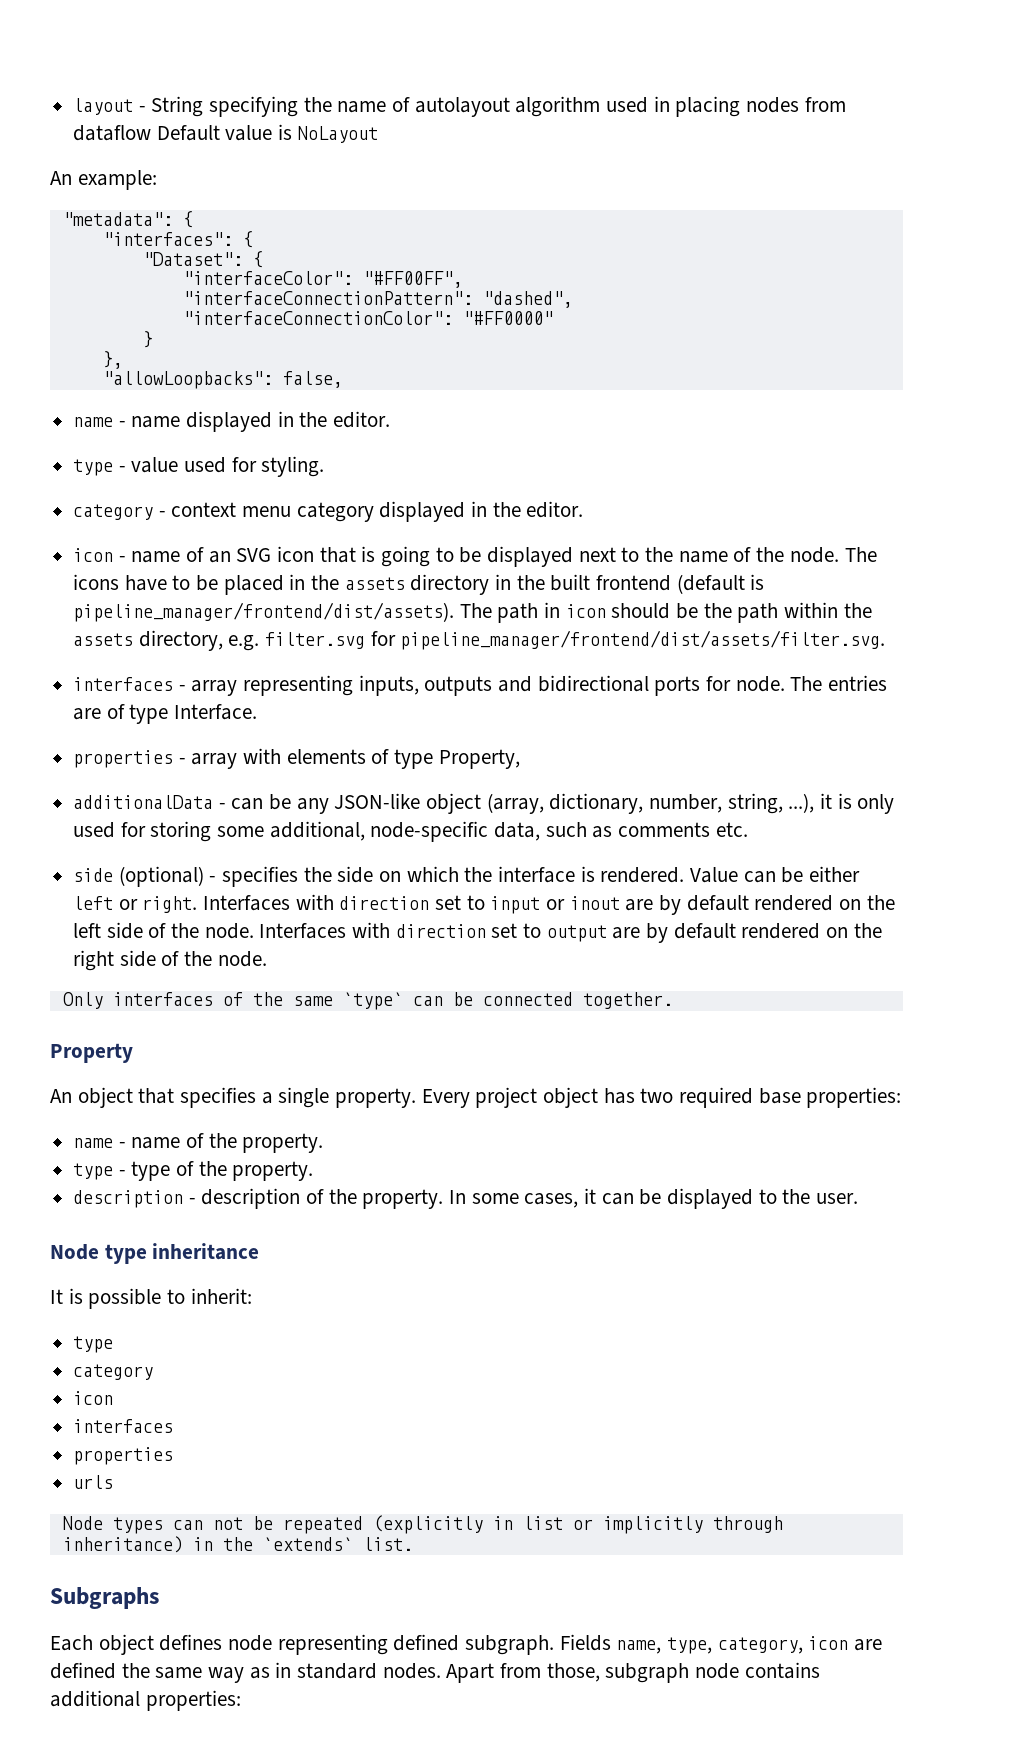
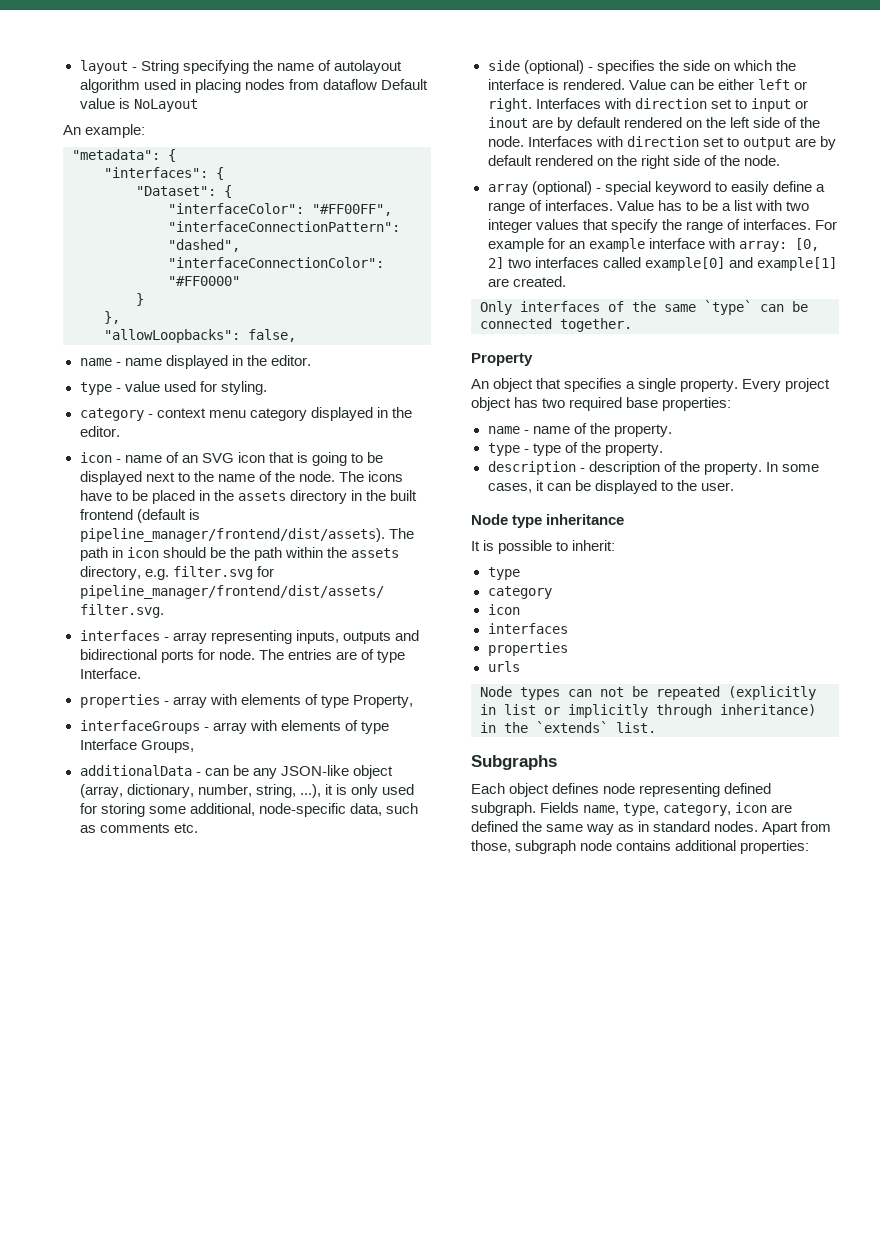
+ interfaceGroups - array with elements of type Interface Groups,
+ array (optional) - special keyword to easily define a range of interfaces. Value has to be a list with two integer values that specify the range of interfaces. For example for an example interface with array: [0, 2] two interfaces called example[0] and example[1] are created.

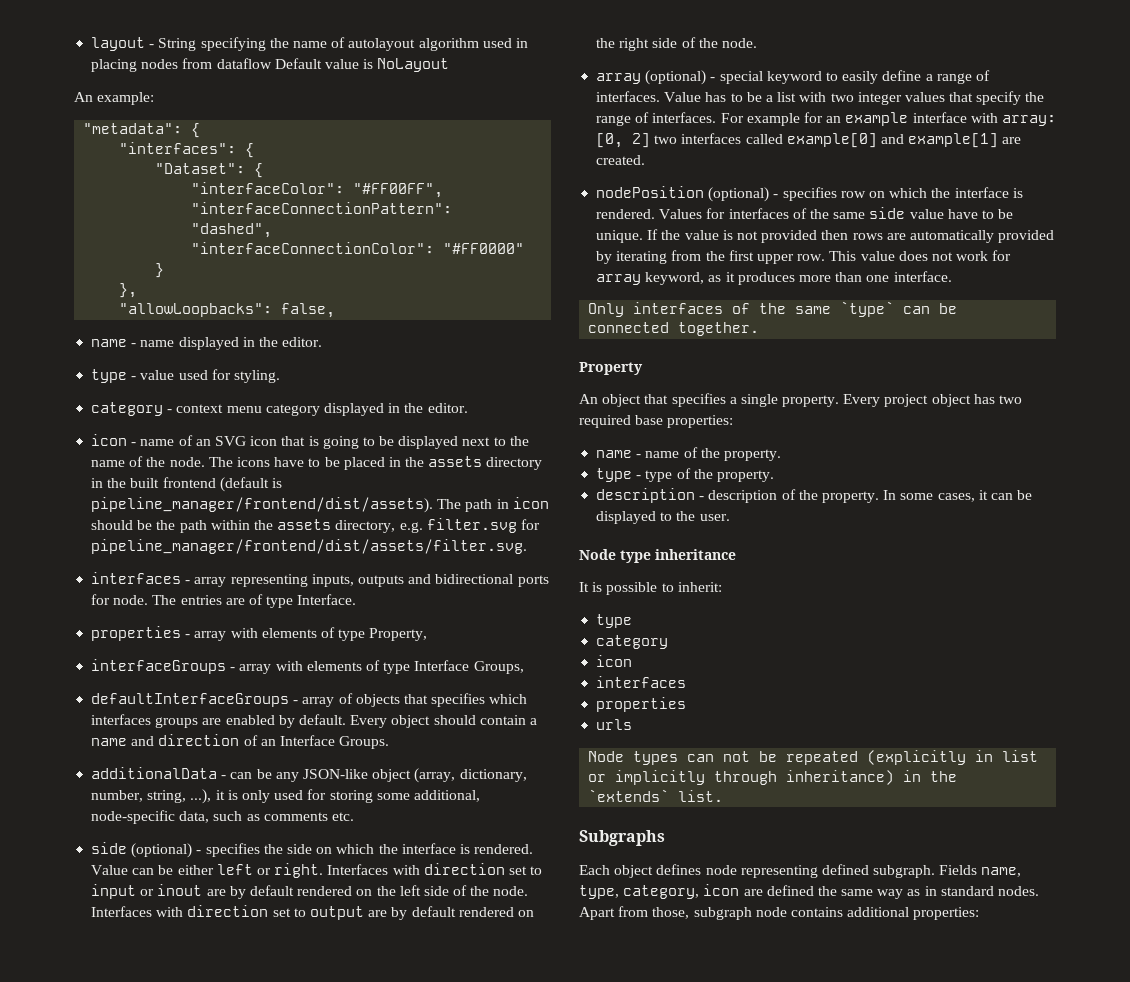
+ defaultInterfaceGroups - array of objects that specifies which interfaces groups are enabled by default. Every object should contain a name and direction of an Interface Groups.
+ nodePosition (optional) - specifies row on which the interface is rendered. Values for interfaces of the same side value have to be unique. If the value is not provided then rows are automatically provided by iterating from the first upper row. This value does not work for array keyword, as it produces more than one interface.

